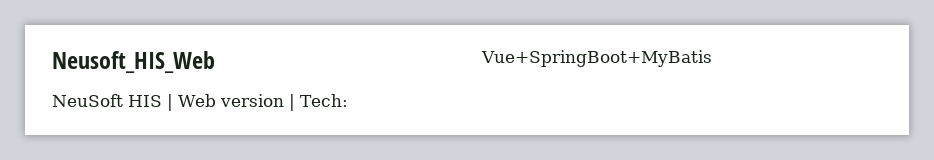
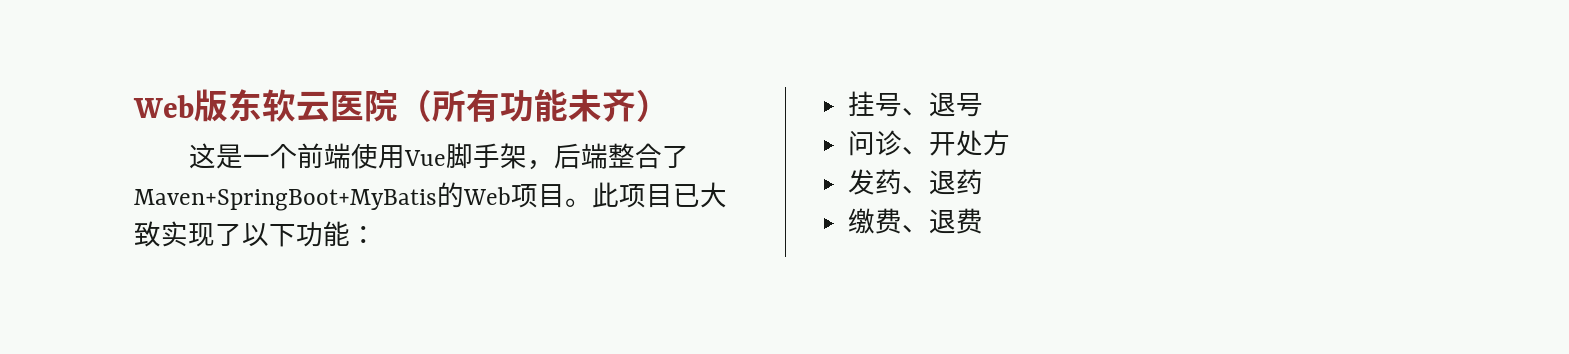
- Neusoft_HIS_Web
- NeuSoft HIS | Web version | Tech: Vue+SpringBoot+MyBatis
+ Web版东软云医院（所有功能未齐）
+ 这是一个前端使用Vue脚手架，后端整合了Maven+SpringBoot+MyBatis的Web项目。此项目已大致实现了以下功能：
+ 挂号、退号
+ 问诊、开处方
+ 发药、退药
+ 缴费、退费

